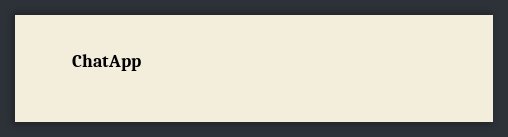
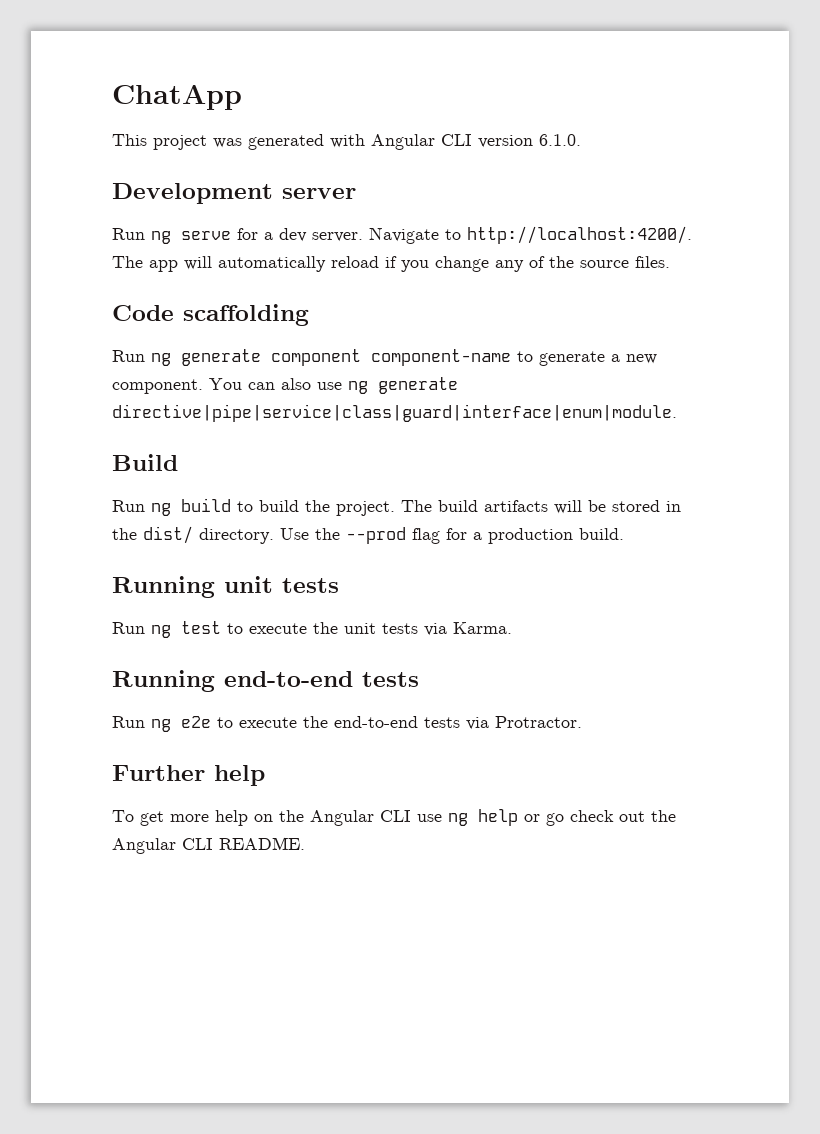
+ This project was generated with Angular CLI version 6.1.0.
+ Development server
+ Run ng serve for a dev server. Navigate to http://localhost:4200/. The app will automatically reload if you change any of the source files.
+ Code scaffolding
+ Run ng generate component component-name to generate a new component. You can also use ng generate directive|pipe|service|class|guard|interface|enum|module.
+ Build
+ Run ng build to build the project. The build artifacts will be stored in the dist/ directory. Use the --prod flag for a production build.
+ Running unit tests
+ Run ng test to execute the unit tests via Karma.
+ Running end-to-end tests
+ Run ng e2e to execute the end-to-end tests via Protractor.
+ Further help
+ To get more help on the Angular CLI use ng help or go check out the Angular CLI README.

